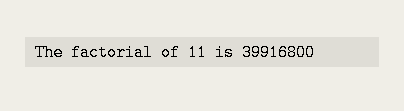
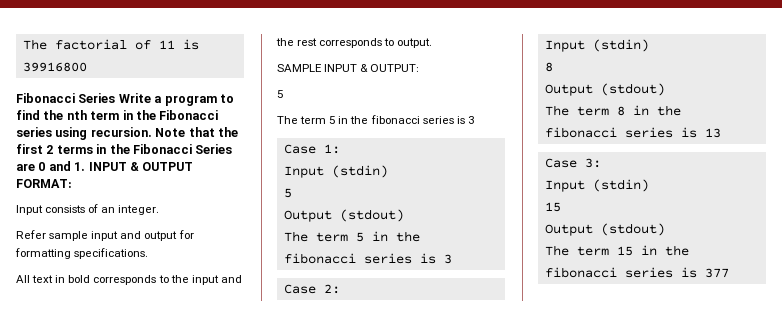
+ Fibonacci Series Write a program to find the nth term in the Fibonacci series using recursion. Note that the first 2 terms in the Fibonacci Series are 0 and 1. INPUT & OUTPUT FORMAT:
+ Input consists of an integer.
+ Refer sample input and output for formatting specifications.
+ All text in bold corresponds to the input and the rest corresponds to output.
+ SAMPLE INPUT & OUTPUT:
+ 5
+ The term 5 in the fibonacci series is 3
+ Case 1:
+ Input (stdin)
+ 5
+ Output (stdout)
+ The term 5 in the fibonacci series is 3
+ Case 2:
+ Input (stdin)
+ 8
+ Output (stdout)
+ The term 8 in the fibonacci series is 13
+ Case 3:
+ Input (stdin)
+ 15
+ Output (stdout)
+ The term 15 in the fibonacci series is 377

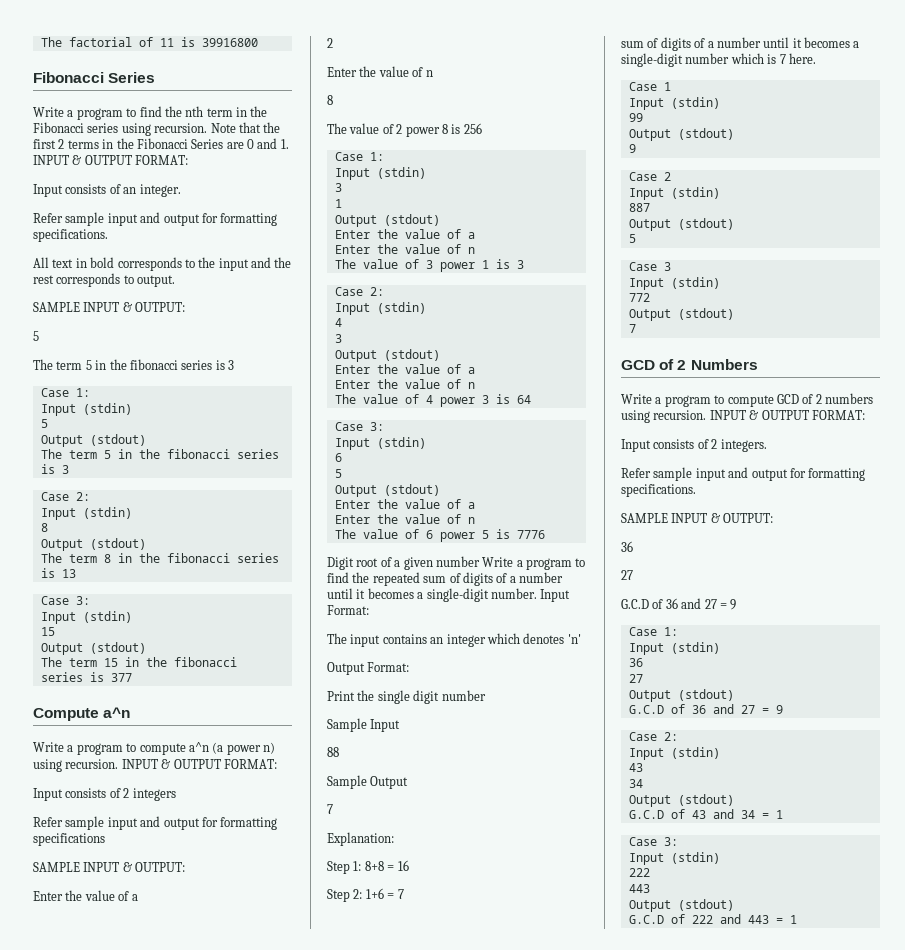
  The factorial of 11 is 39916800
- Fibonacci Series Write a program to find the nth term in the Fibonacci series using recursion.
+ Fibonacci Series
+ Write a program to find the nth term in the Fibonacci series using recursion.
+ Compute a^n
+ Write a program to compute a^n (a power n) using recursion. INPUT & OUTPUT FORMAT:
+ Input consists of 2 integers
+ Refer sample input and output for formatting specifications
+ SAMPLE INPUT & OUTPUT:
+ Enter the value of a
+ 2
+ Enter the value of n
+ 8
+ The value of 2 power 8 is 256
+ Case 1:
+ Input (stdin)
+ 3
+ 1
+ Output (stdout)
+ Enter the value of a
+ Enter the value of n
+ The value of 3 power 1 is 3
+ Case 2:
+ Input (stdin)
+ 4
+ 3
+ Output (stdout)
+ Enter the value of a
+ Enter the value of n
+ The value of 4 power 3 is 64
+ Case 3:
+ Input (stdin)
+ 6
+ 5
+ Output (stdout)
+ Enter the value of a
+ Enter the value of n
+ The value of 6 power 5 is 7776
+ Digit root of a given number Write a program to find the repeated sum of digits of a number until it becomes a single-digit number. Input Format:
+ The input contains an integer which denotes 'n'
+ Output Format:
+ Print the single digit number
+ Sample Input
+ 88
+ Sample Output
+ 7
+ Explanation:
+ Step 1: 8+8 = 16
+ Step 2: 1+6 = 7
+ sum of digits of a number until it becomes a single-digit number which is 7 here.
+ Case 1
+ Input (stdin)
+ 99
+ Output (stdout)
+ 9
+ Case 2
+ Input (stdin)
+ 887
+ Output (stdout)
+ 5
+ Case 3
+ Input (stdin)
+ 772
+ Output (stdout)
+ 7
+ GCD of 2 Numbers
+ Write a program to compute GCD of 2 numbers using recursion. INPUT & OUTPUT FORMAT:
+ Input consists of 2 integers.
+ Refer sample input and output for formatting specifications.
+ SAMPLE INPUT & OUTPUT:
+ 36
+ 27
+ G.C.D of 36 and 27 = 9
+ Case 1:
+ Input (stdin)
+ 36
+ 27
+ Output (stdout)
+ G.C.D of 36 and 27 = 9
+ Case 2:
+ Input (stdin)
+ 43
+ 34
+ Output (stdout)
+ G.C.D of 43 and 34 = 1
+ Case 3:
+ Input (stdin)
+ 222
+ 443
+ Output (stdout)
+ G.C.D of 222 and 443 = 1

